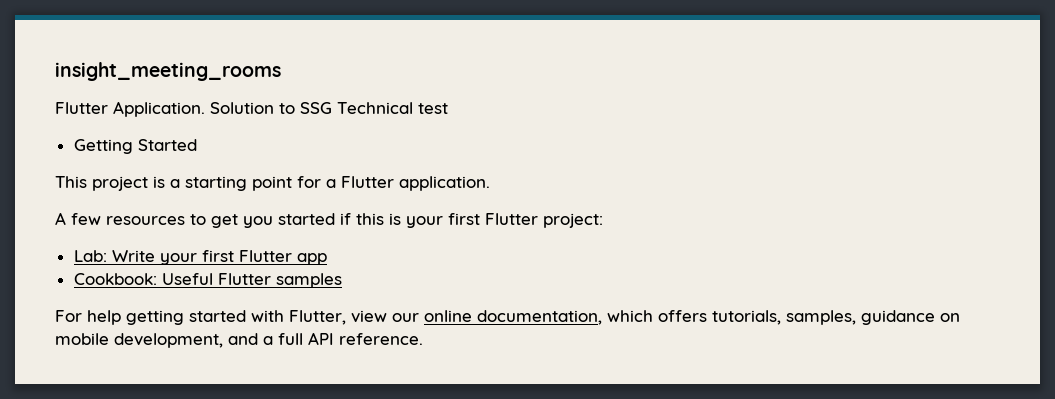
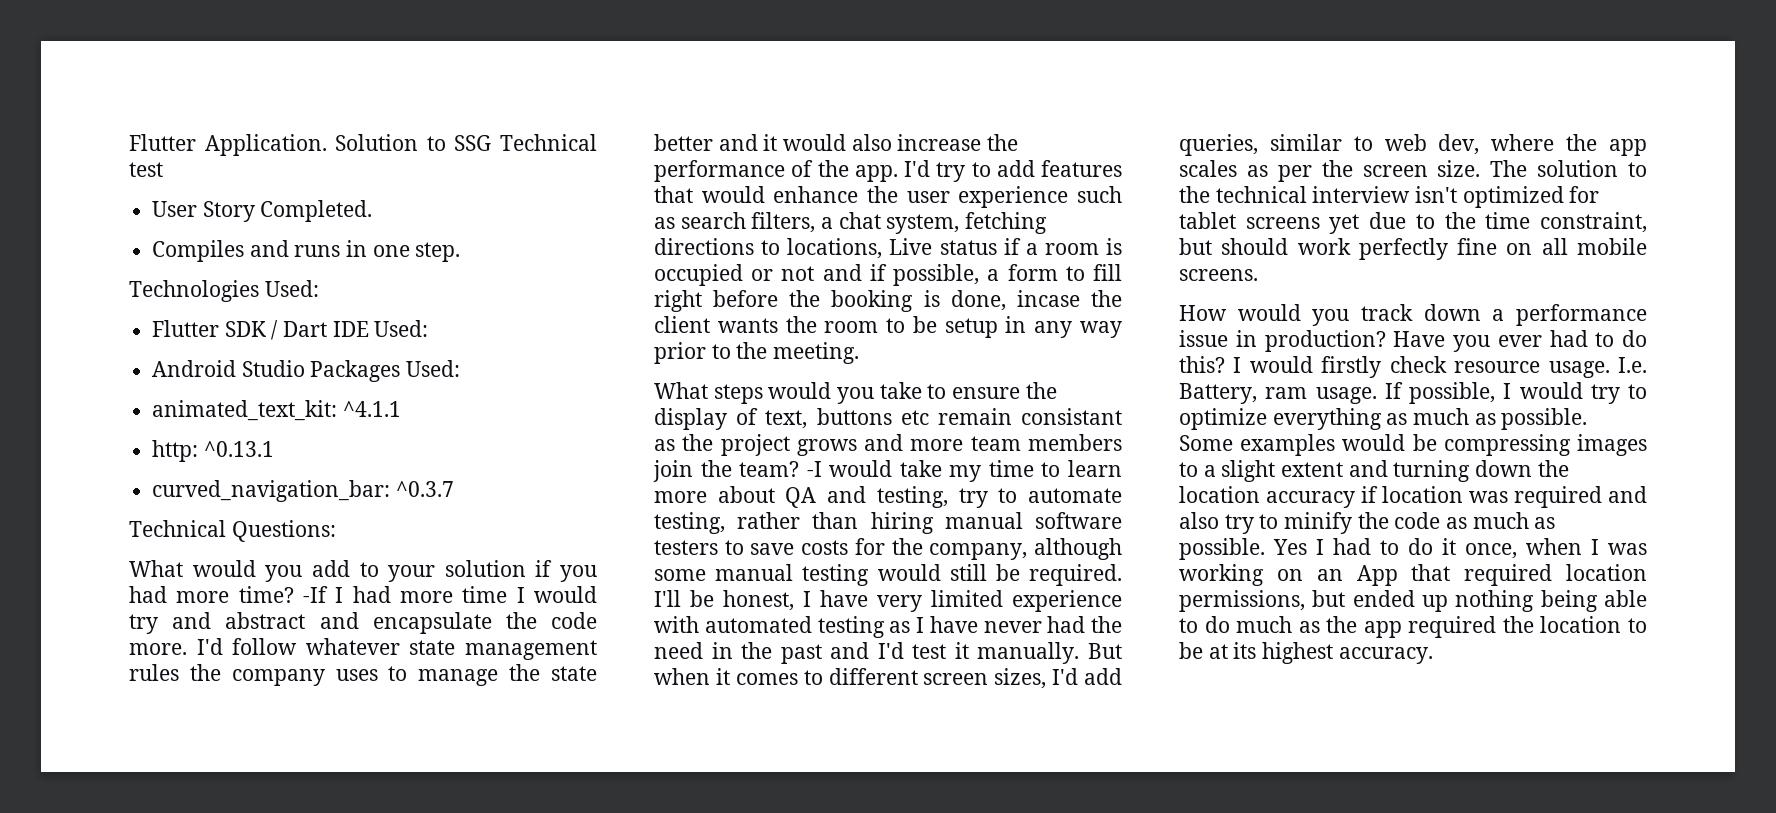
- insight_meeting_rooms
- Getting Started
- This project is a starting point for a Flutter application.
- A few resources to get you started if this is your first Flutter project:
- Lab: Write your first Flutter app
- Cookbook: Useful Flutter samples
- For help getting started with Flutter, view our online documentation, which offers tutorials, samples, guidance on mobile development, and a full API reference.
+ User Story Completed.
+ Compiles and runs in one step.
+ Technologies Used:
+ Flutter SDK / Dart IDE Used:
+ Android Studio Packages Used:
+ animated_text_kit: ^4.1.1
+ http: ^0.13.1
+ curved_navigation_bar: ^0.3.7
+ Technical Questions:
+ What would you add to your solution if you had more time? -If I had more time I would try and abstract and encapsulate the code more. I'd follow whatever state management rules the company uses to manage the state better and it would also increase the performance of the app. I'd try to add features that would enhance the user experience such as search filters, a chat system, fetching directions to locations, Live status if a room is occupied or not and if possible, a form to fill right before the booking is done, incase the client wants the room to be setup in any way prior to the meeting.
+ What steps would you take to ensure the display of text, buttons etc remain consistant as the project grows and more team members join the team? -I would take my time to learn more about QA and testing, try to automate testing, rather than hiring manual software testers to save costs for the company, although some manual testing would still be required. I'll be honest, I have very limited experience with automated testing as I have never had the need in the past and I'd test it manually. But when it comes to different screen sizes, I'd add queries, similar to web dev, where the app scales as per the screen size. The solution to the technical interview isn't optimized for tablet screens yet due to the time constraint, but should work perfectly fine on all mobile screens.
+ How would you track down a performance issue in production? Have you ever had to do this? I would firstly check resource usage. I.e. Battery, ram usage. If possible, I would try to optimize everything as much as possible. Some examples would be compressing images to a slight extent and turning down the location accuracy if location was required and also try to minify the code as much as possible. Yes I had to do it once, when I was working on an App that required location permissions, but ended up nothing being able to do much as the app required the location to be at its highest accuracy.

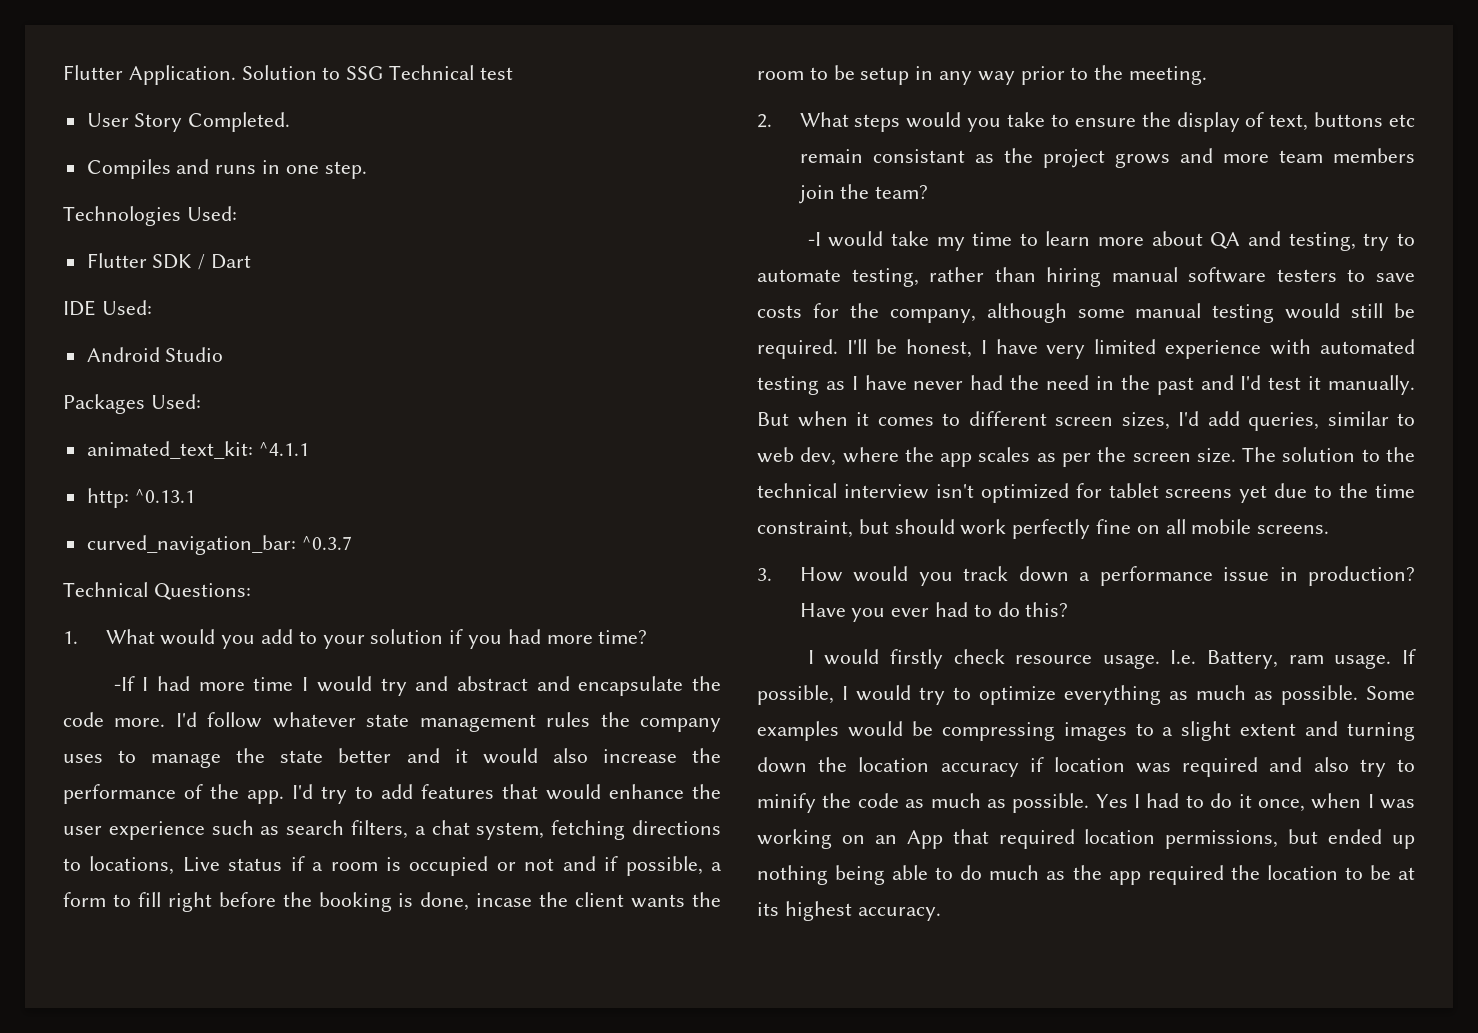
- Flutter SDK / Dart IDE Used:
+ Flutter SDK / Dart
+ IDE Used:
- Android Studio Packages Used:
+ Android Studio
+ Packages Used:
- What would you add to your solution if you had more time? -If I had more time I would try and abstract and encapsulate the code more.
+ 1. What would you add to your solution if you had more time?
+ -If I had more time I would try and abstract and encapsulate the code more.
- What steps would you take to ensure the display of text, buttons etc remain consistant as the project grows and more team members join the team? -I would take my time to learn more about QA and testing, try to automate testing, rather than hiring manual software testers to save costs for the company, although some manual testing would still be required.
+ 2. What steps would you take to ensure the display of text, buttons etc remain consistant as the project grows and more team members join the team?
+ -I would take my time to learn more about QA and testing, try to automate testing, rather than hiring manual software testers to save costs for the company, although some manual testing would still be required.
- How would you track down a performance issue in production?
+ 3. How would you track down a performance issue in production?
- Have you ever had to do this? I would firstly check resource usage.
+ Have you ever had to do this?
+ I would firstly check resource usage.

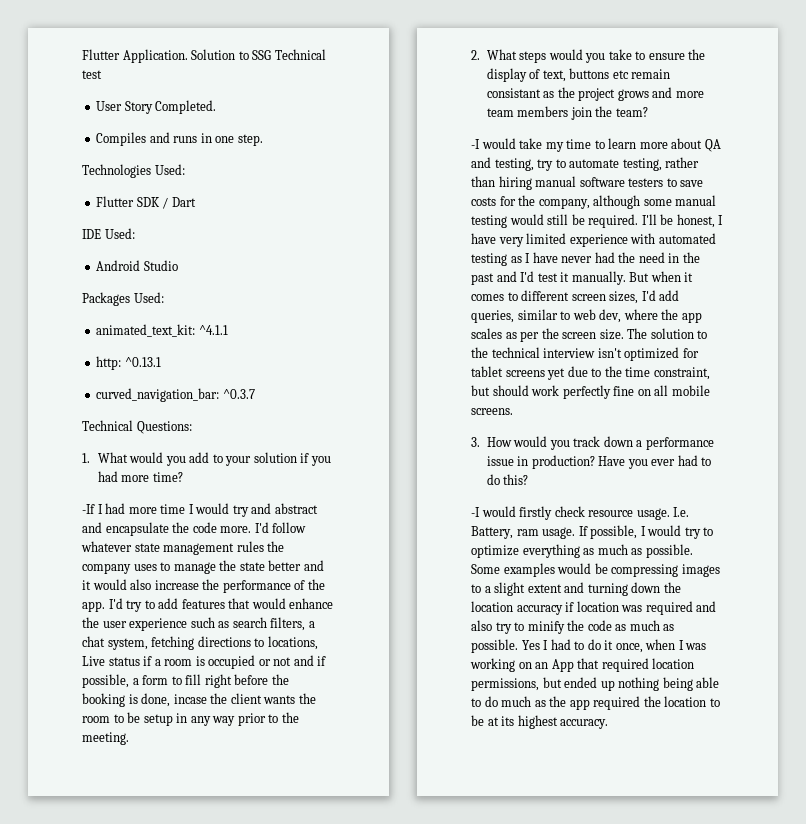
- I would firstly check resource usage.
+ -I would firstly check resource usage.

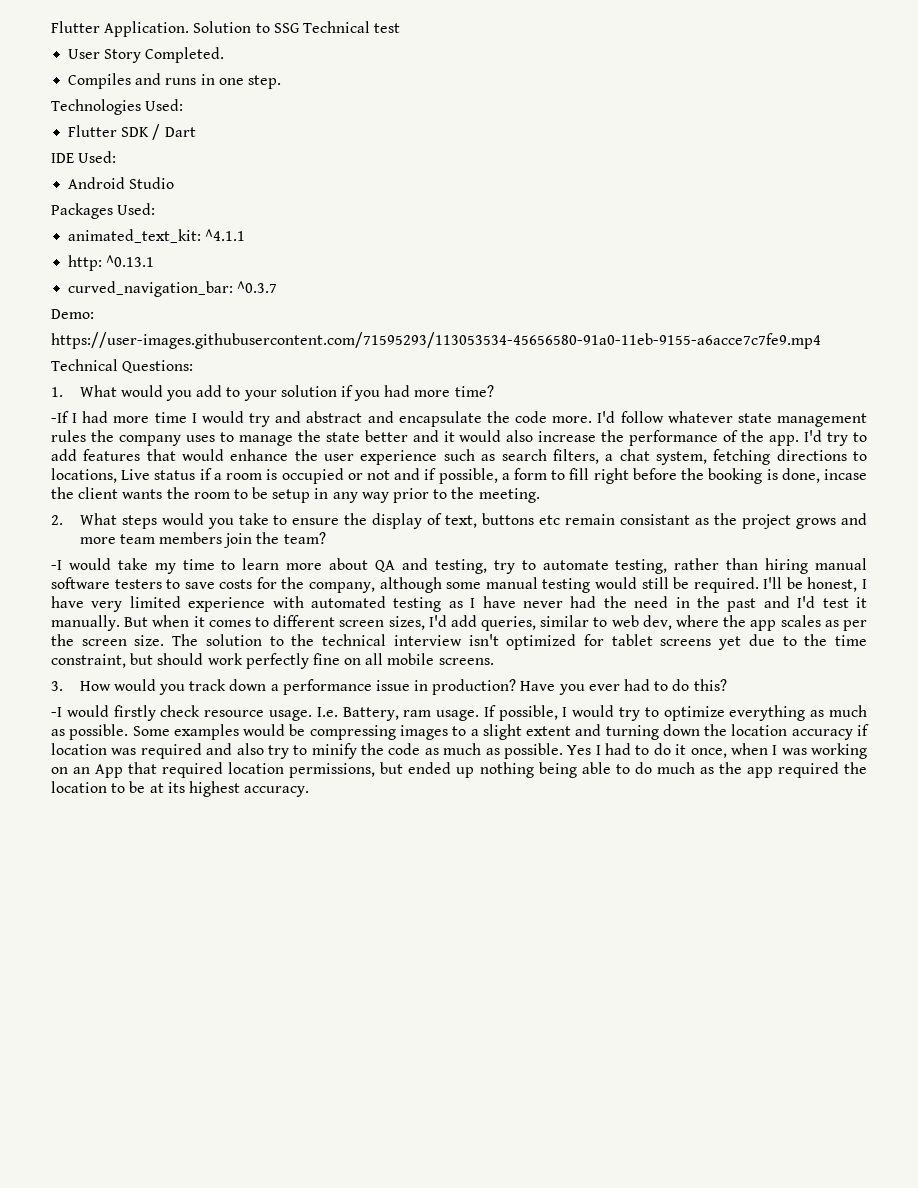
+ Demo:
+ https://user-images.githubusercontent.com/71595293/113053534-45656580-91a0-11eb-9155-a6acce7c7fe9.mp4

